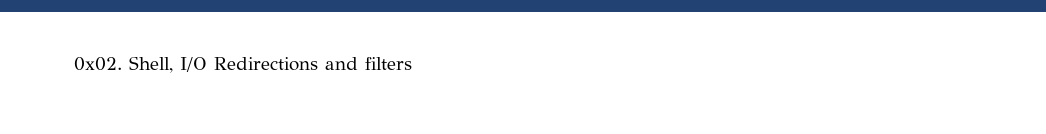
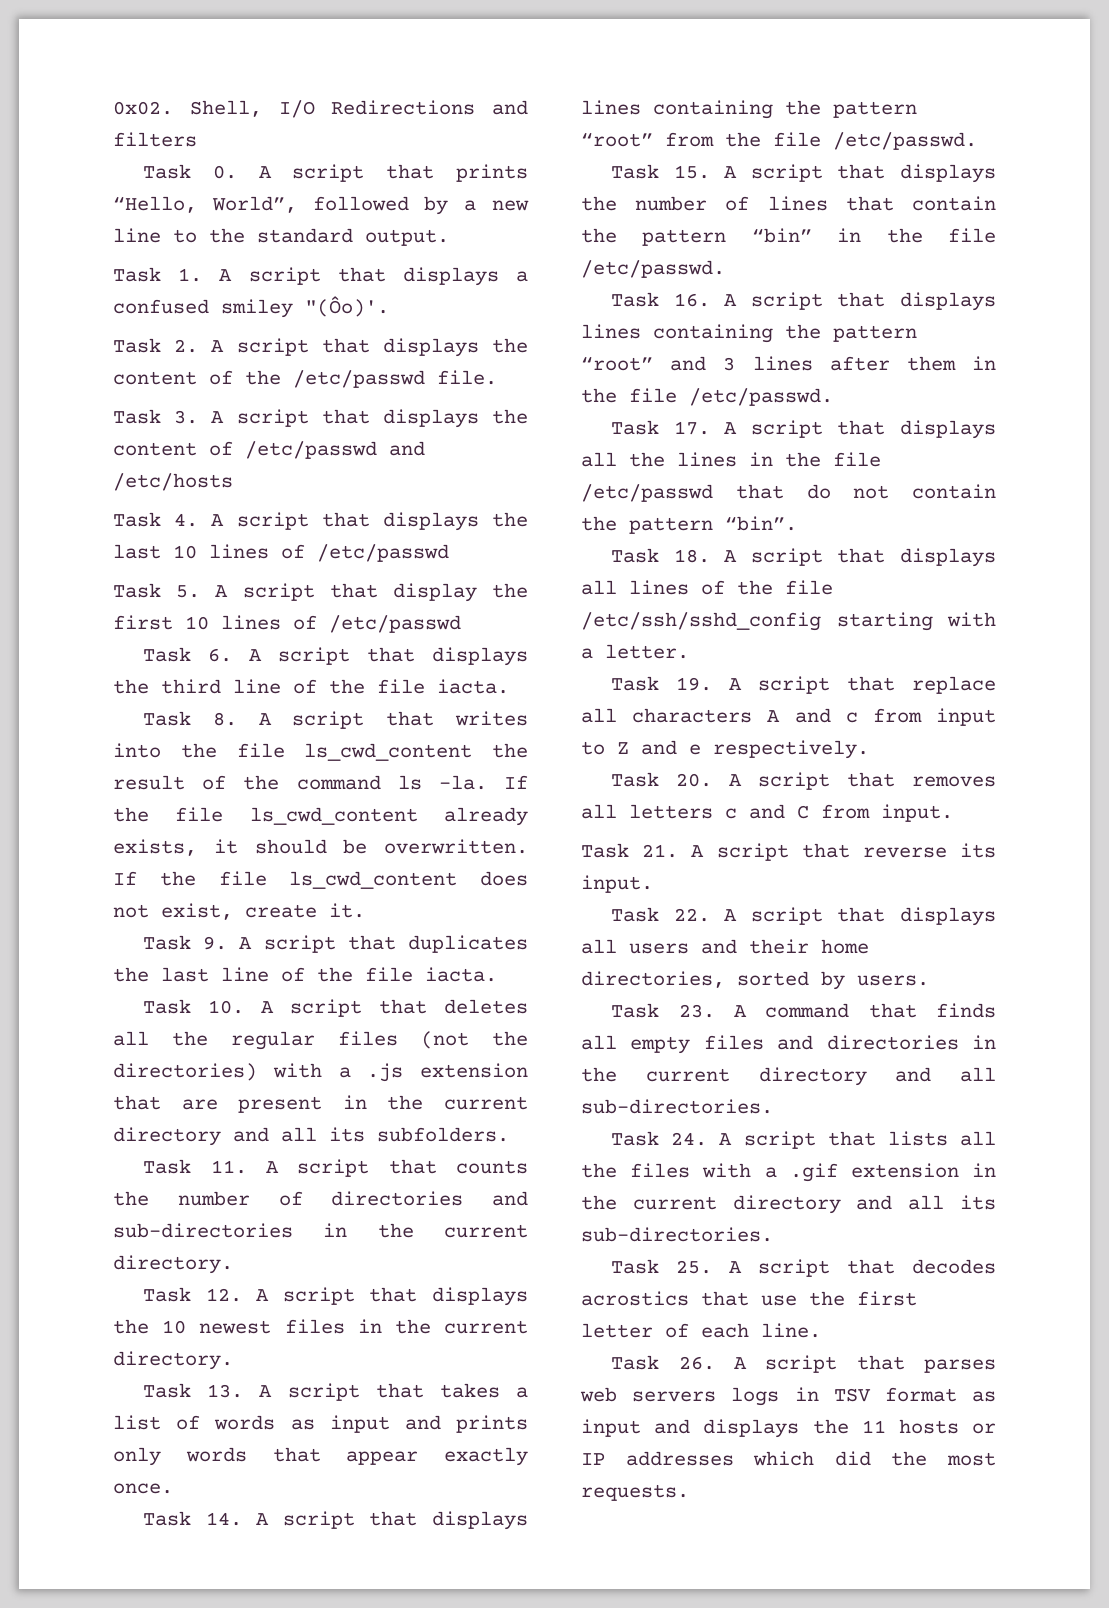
+ Task 0. A script that prints “Hello, World”, followed by a new line to the standard output.
+ Task 1. A script that displays a confused smiley "(Ôo)'.
+ Task 2. A script that displays the content of the /etc/passwd file.
+ Task 3. A script that displays the content of /etc/passwd and /etc/hosts
+ Task 4. A script that displays the last 10 lines of /etc/passwd
+ Task 5. A script that display the first 10 lines of /etc/passwd
+ Task 6. A script that displays the third line of the file iacta.
+ Task 8. A script that writes into the file ls_cwd_content the result of the command ls -la. If the file ls_cwd_content already exists, it should be overwritten. If the file ls_cwd_content does not exist, create it.
+ Task 9. A script that duplicates the last line of the file iacta.
+ Task 10. A script that deletes all the regular files (not the directories) with a .js extension that are present in the current directory and all its subfolders.
+ Task 11. A script that counts the number of directories and sub-directories in the current directory.
+ Task 12. A script that displays the 10 newest files in the current directory.
+ Task 13. A script that takes a list of words as input and prints only words that appear exactly once.
+ Task 14. A script that displays lines containing the pattern “root” from the file /etc/passwd.
+ Task 15. A script that displays the number of lines that contain the pattern “bin” in the file /etc/passwd.
+ Task 16. A script that displays lines containing the pattern “root” and 3 lines after them in the file /etc/passwd.
+ Task 17. A script that displays all the lines in the file /etc/passwd that do not contain the pattern “bin”.
+ Task 18. A script that displays all lines of the file /etc/ssh/sshd_config starting with a letter.
+ Task 19. A script that replace all characters A and c from input to Z and e respectively.
+ Task 20. A script that removes all letters c and C from input.
+ Task 21. A script that reverse its input.
+ Task 22. A script that displays all users and their home directories, sorted by users.
+ Task 23. A command that finds all empty files and directories in the current directory and all sub-directories.
+ Task 24. A script that lists all the files with a .gif extension in the current directory and all its sub-directories.
+ Task 25. A script that decodes acrostics that use the first letter of each line.
+ Task 26. A script that parses web servers logs in TSV format as input and displays the 11 hosts or IP addresses which did the most requests.

